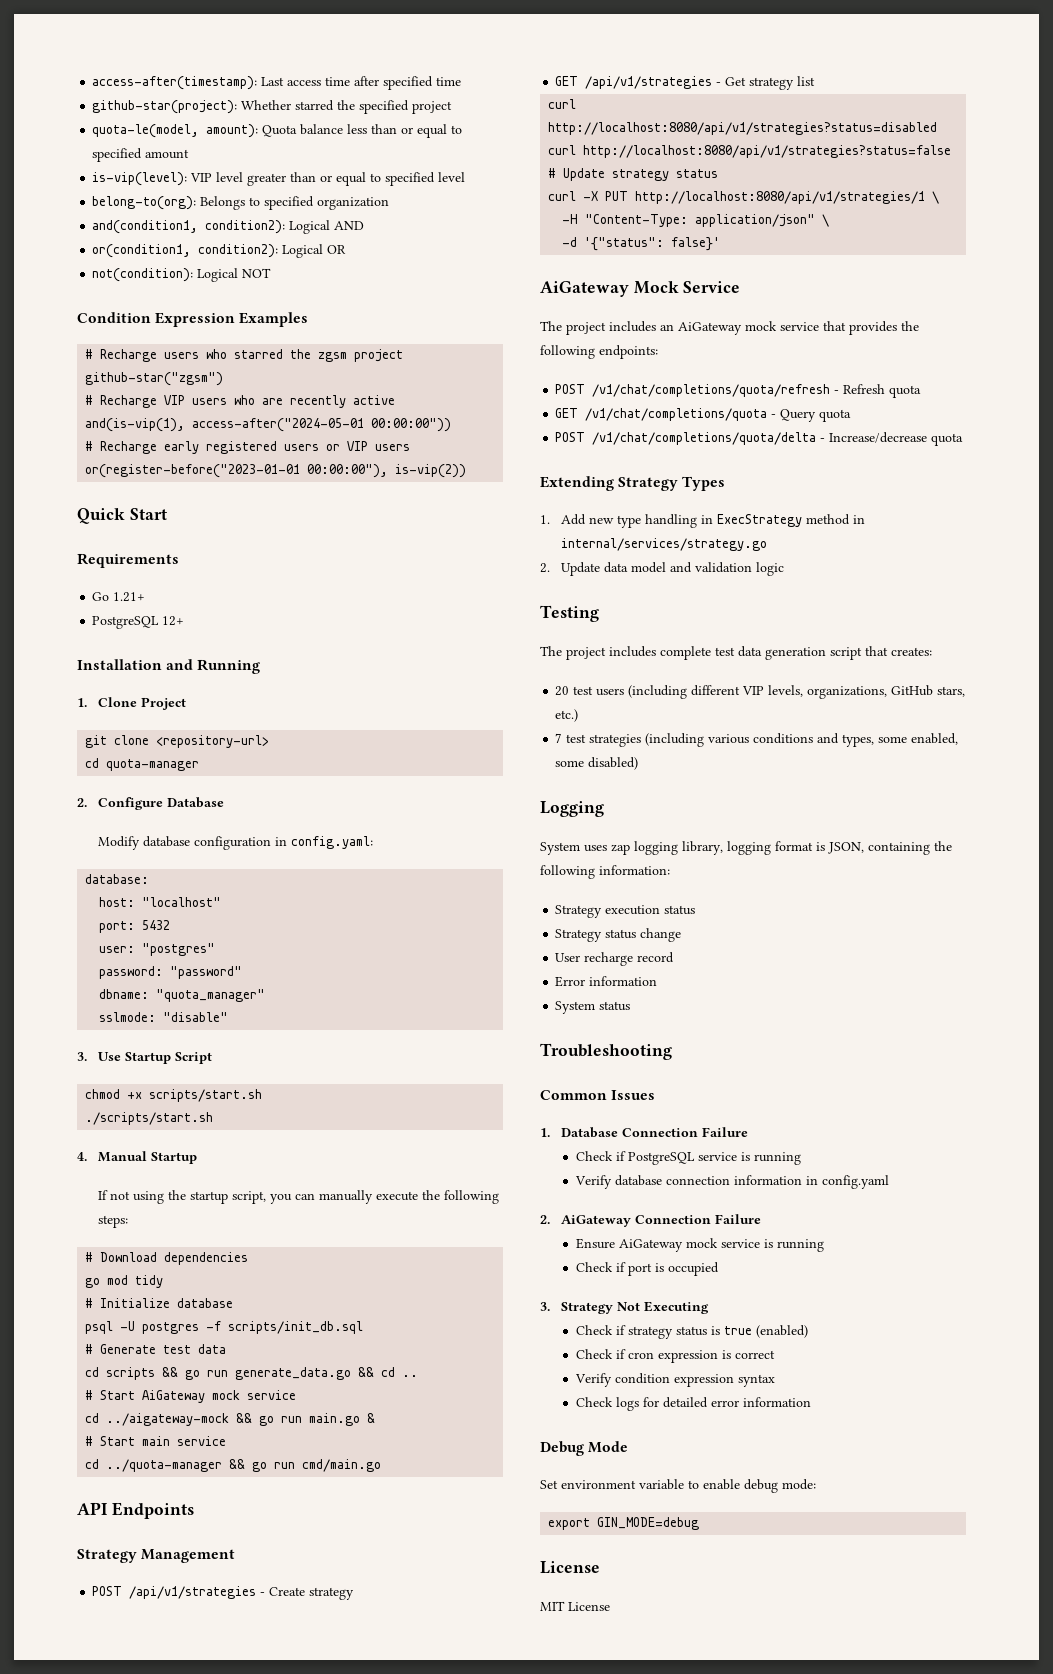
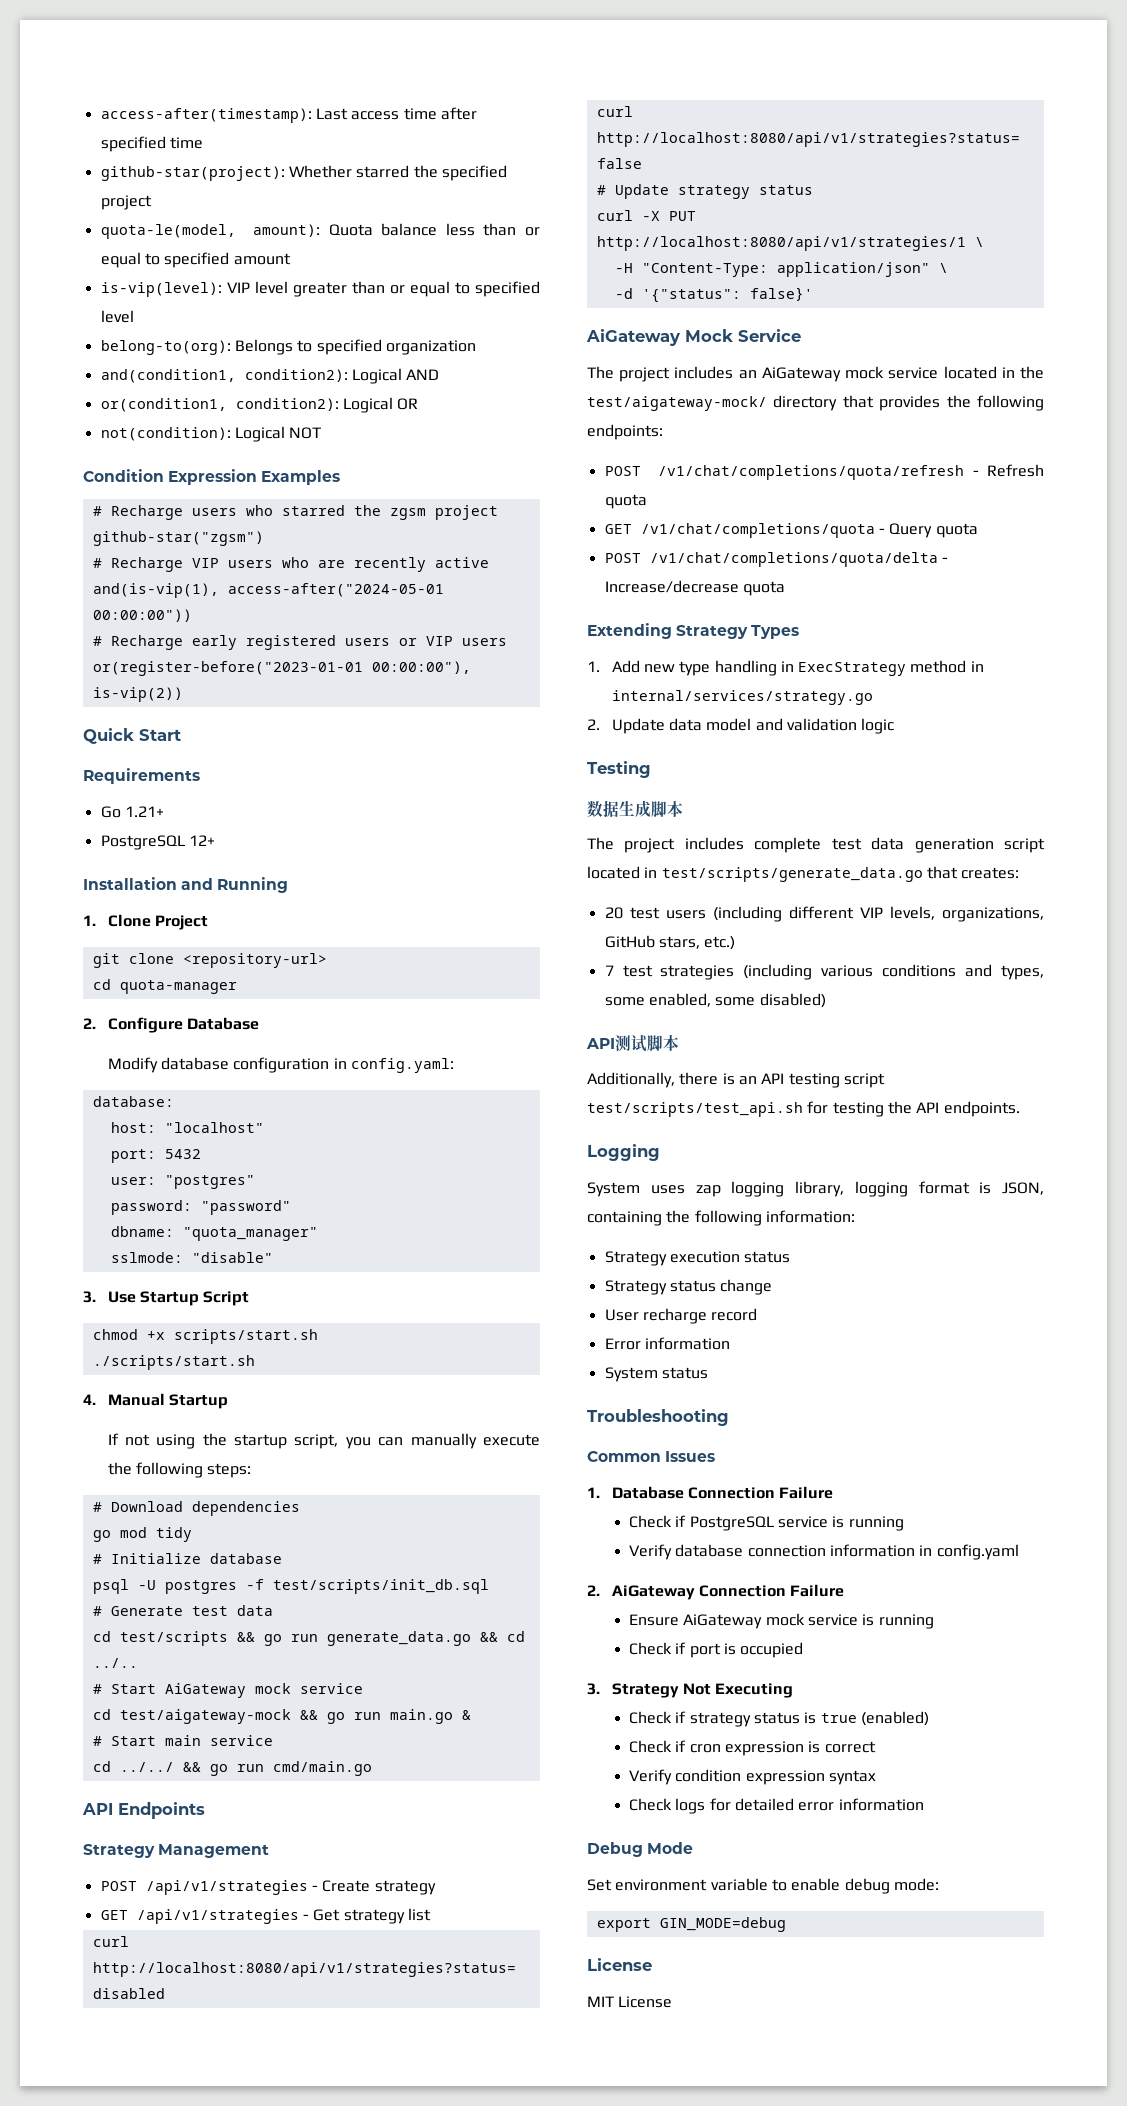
- psql -U postgres -f scripts/init_db.sql
+ psql -U postgres -f test/scripts/init_db.sql
- cd scripts && go run generate_data.go && cd ..
+ cd test/scripts && go run generate_data.go && cd ../..
- cd ../aigateway-mock && go run main.go &
+ cd test/aigateway-mock && go run main.go &
- cd ../quota-manager && go run cmd/main.go
+ cd ../../ && go run cmd/main.go
- The project includes an AiGateway mock service that provides the following endpoints:
+ The project includes an AiGateway mock service located in the test/aigateway-mock/ directory that provides the following endpoints:
+ 数据生成脚本
- The project includes complete test data generation script that creates:
+ The project includes complete test data generation script located in test/scripts/generate_data.go that creates:
+ API测试脚本
+ Additionally, there is an API testing script test/scripts/test_api.sh for testing the API endpoints.

